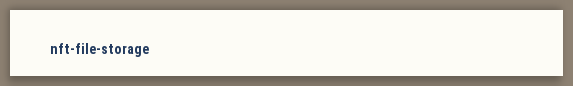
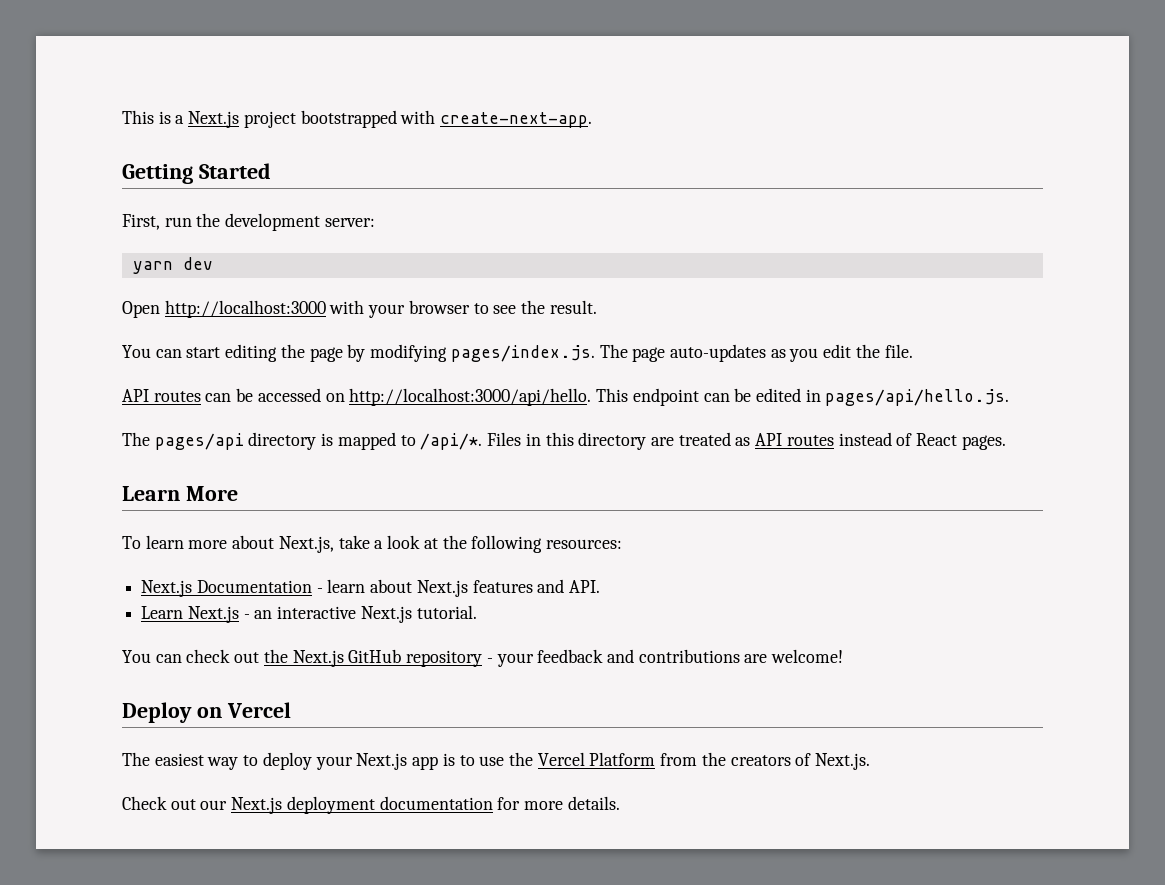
- nft-file-storage
+ This is a Next.js project bootstrapped with create-next-app.
+ Getting Started
+ First, run the development server:
+ yarn dev
+ Open http://localhost:3000 with your browser to see the result.
+ You can start editing the page by modifying pages/index.js. The page auto-updates as you edit the file.
+ API routes can be accessed on http://localhost:3000/api/hello. This endpoint can be edited in pages/api/hello.js.
+ The pages/api directory is mapped to /api/*. Files in this directory are treated as API routes instead of React pages.
+ Learn More
+ To learn more about Next.js, take a look at the following resources:
+ Next.js Documentation - learn about Next.js features and API.
+ Learn Next.js - an interactive Next.js tutorial.
+ You can check out the Next.js GitHub repository - your feedback and contributions are welcome!
+ Deploy on Vercel
+ The easiest way to deploy your Next.js app is to use the Vercel Platform from the creators of Next.js.
+ Check out our Next.js deployment documentation for more details.

